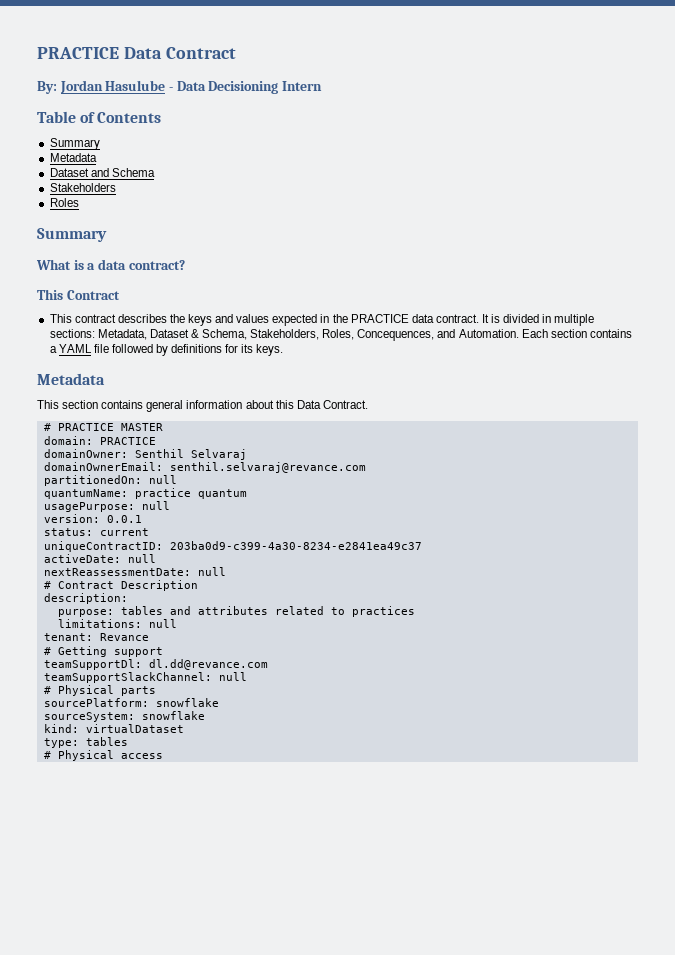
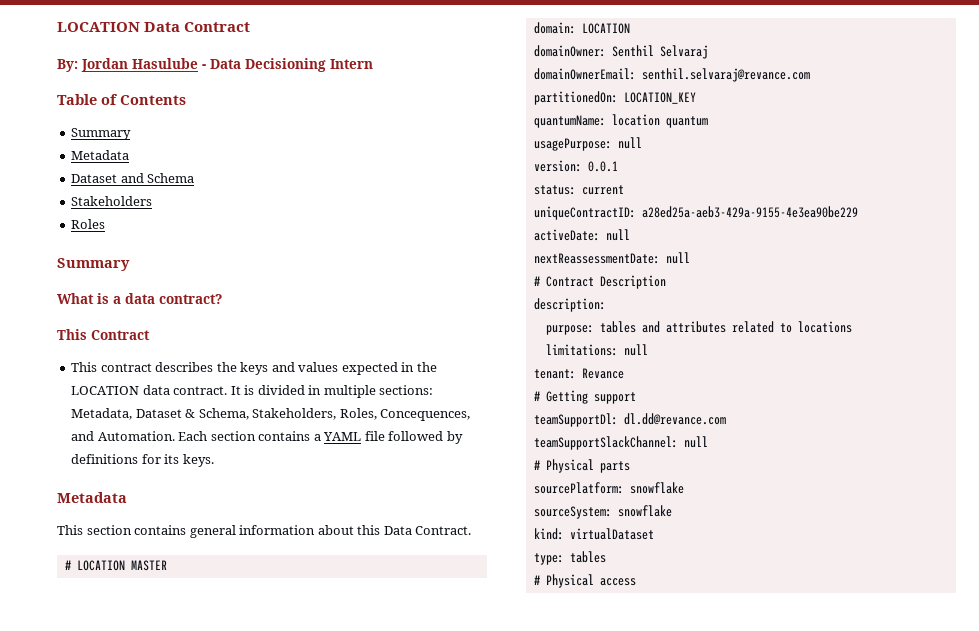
- PRACTICE Data Contract
+ LOCATION Data Contract
- This contract describes the keys and values expected in the PRACTICE data contract.
+ This contract describes the keys and values expected in the LOCATION data contract.
- # PRACTICE MASTER
+ # LOCATION MASTER
- domain: PRACTICE
+ domain: LOCATION
- partitionedOn: null
+ partitionedOn: LOCATION_KEY
- quantumName: practice quantum
+ quantumName: location quantum
- uniqueContractID: 203ba0d9-c399-4a30-8234-e2841ea49c37
+ uniqueContractID: a28ed25a-aeb3-429a-9155-4e3ea90be229
- purpose: tables and attributes related to practices
+ purpose: tables and attributes related to locations

